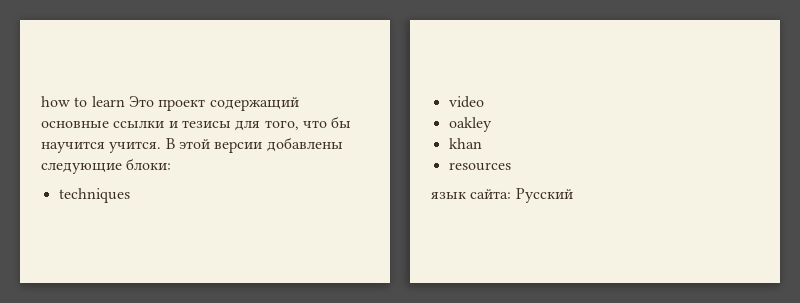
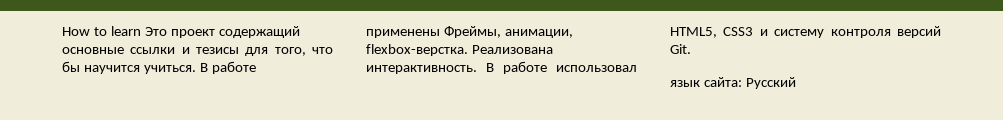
- how to learn Это проект содержащий основные ссылки и тезисы для того, что бы научится учится. В этой версии добавлены следующие блоки:
- techniques
- video
- oakley
- khan
- resources
+ How to learn Это проект содержащий основные ссылки и тезисы для того, что бы научится учиться. В работе применены Фреймы, анимации, flexbox-верстка. Реализована интерактивность. В работе использовал HTML5, CSS3 и систему контроля версий Git.

